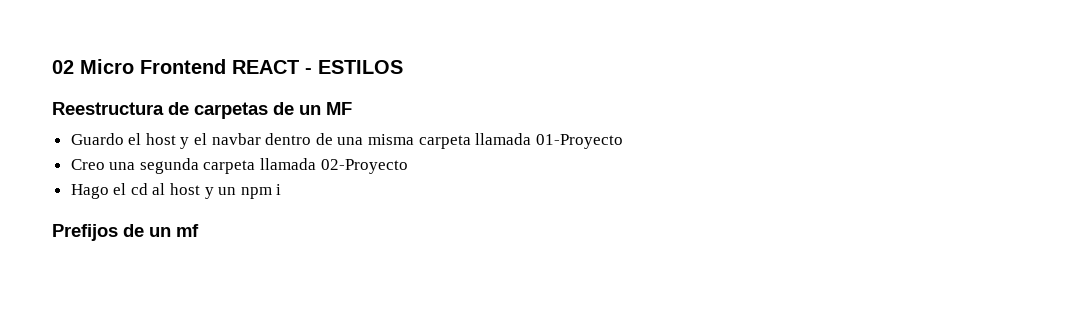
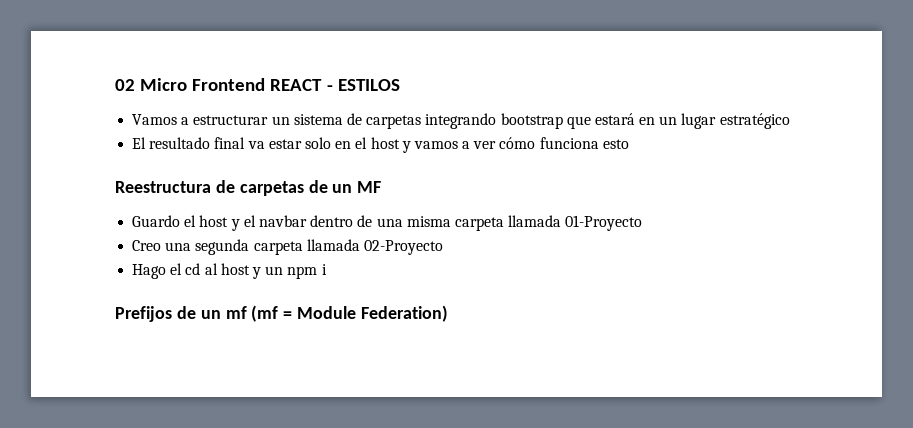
+ Vamos a estructurar un sistema de carpetas integrando bootstrap que estará en un lugar estratégico
+ El resultado final va estar solo en el host y vamos a ver cómo funciona esto
- Prefijos de un mf
+ Prefijos de un mf (mf = Module Federation)

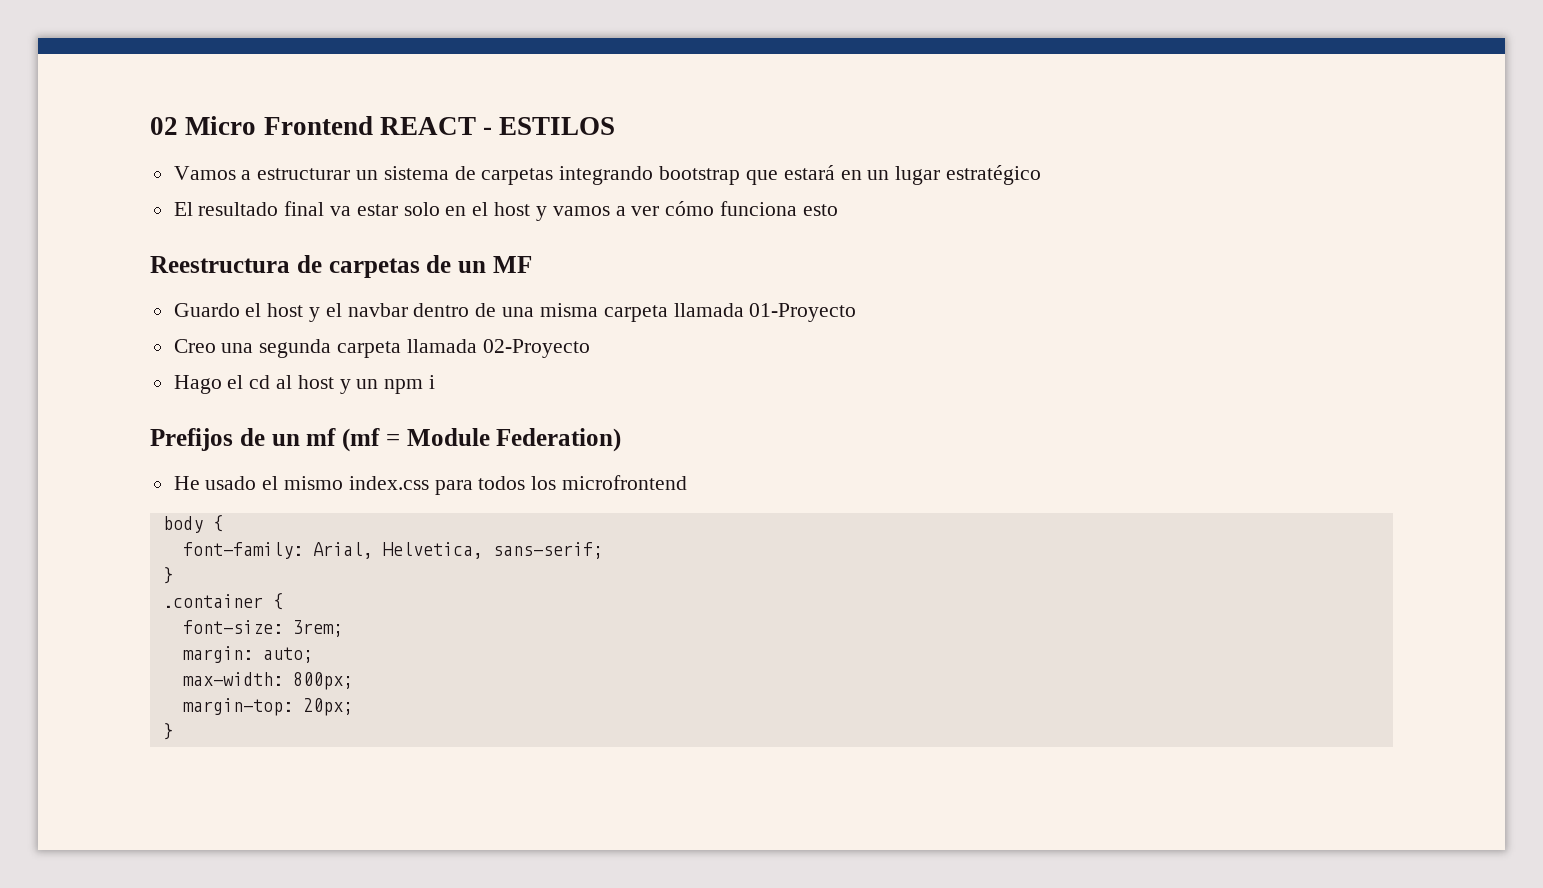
+ He usado el mismo index.css para todos los microfrontend
+ body {
+ font-family: Arial, Helvetica, sans-serif;
+ }
+ .container {
+ font-size: 3rem;
+ margin: auto;
+ max-width: 800px;
+ margin-top: 20px;
+ }

